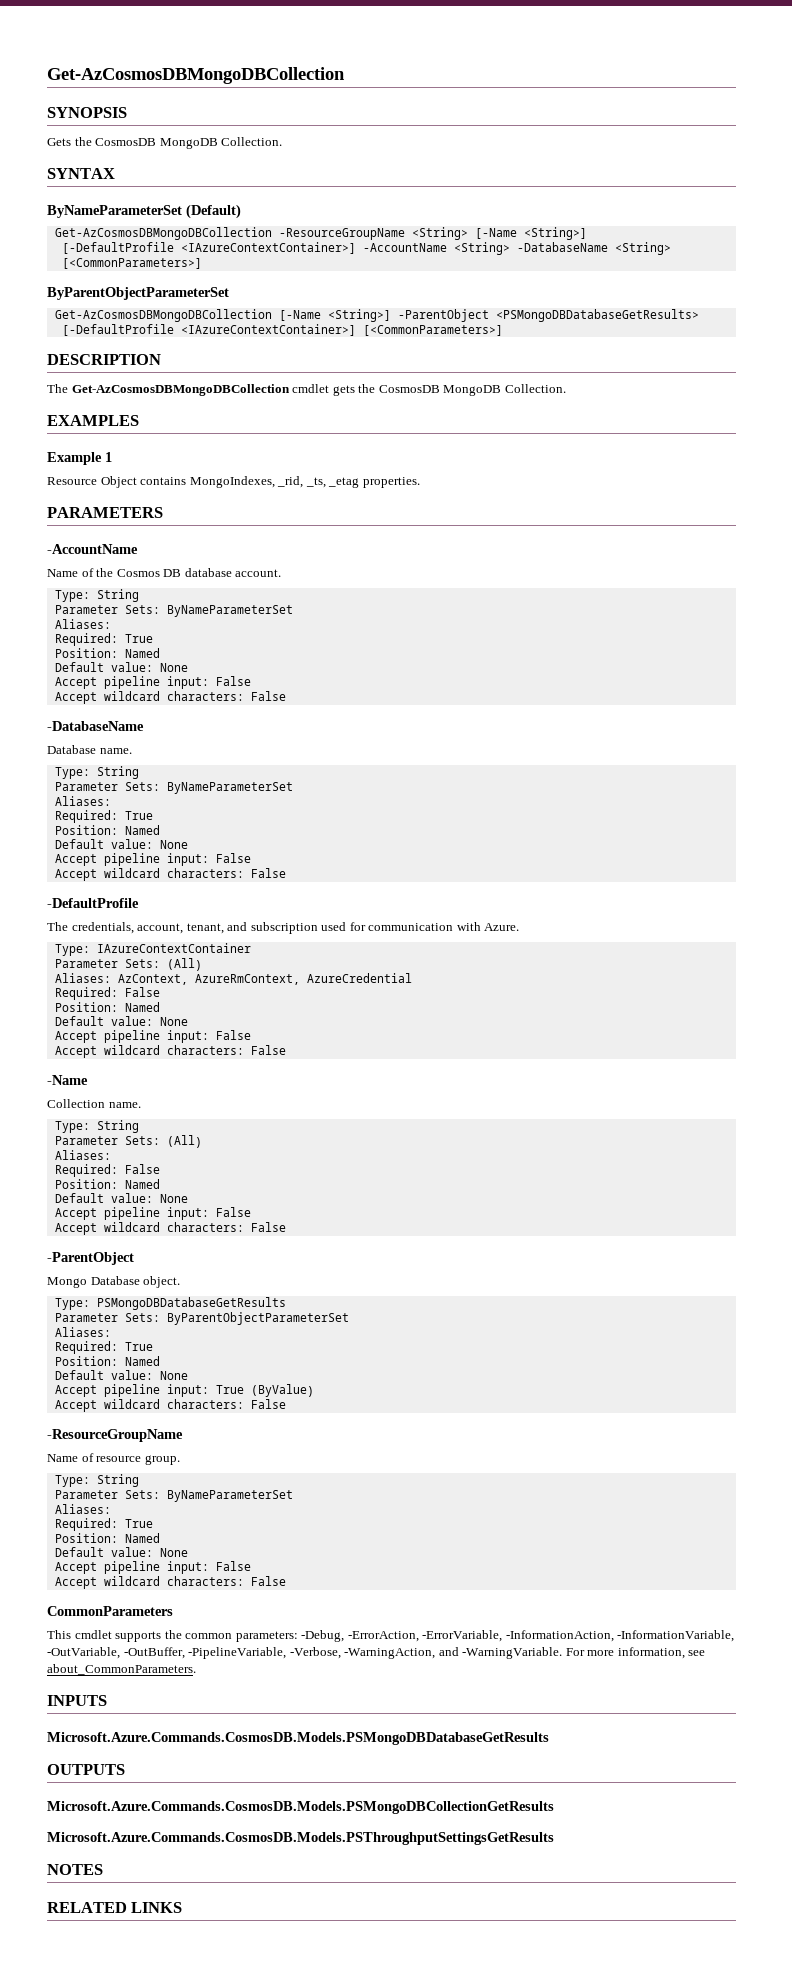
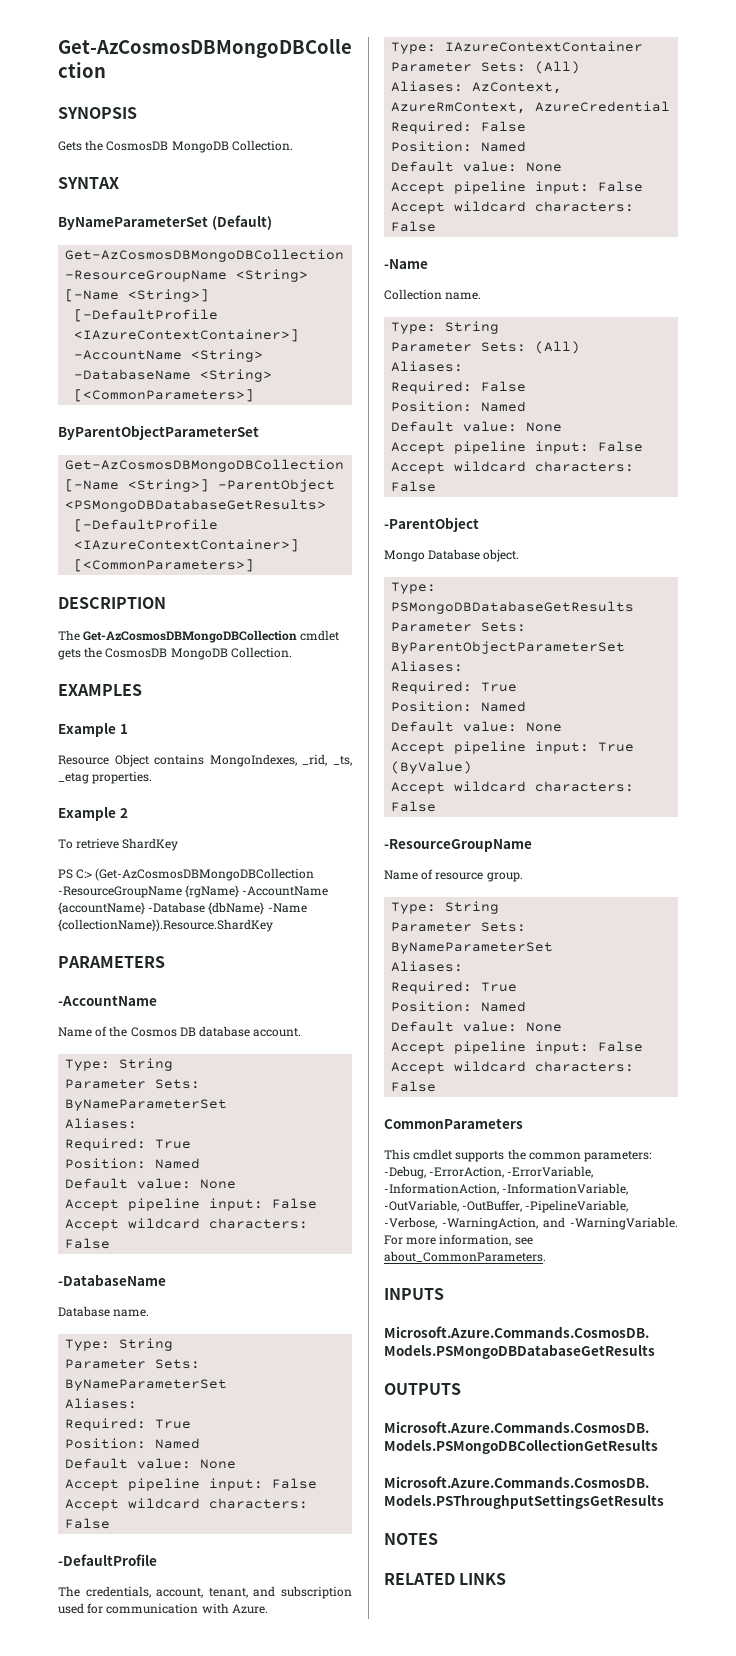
+ Example 2
+ To retrieve ShardKey
+ PS C:> (Get-AzCosmosDBMongoDBCollection -ResourceGroupName {rgName} -AccountName {accountName} -Database {dbName} -Name {collectionName}).Resource.ShardKey

